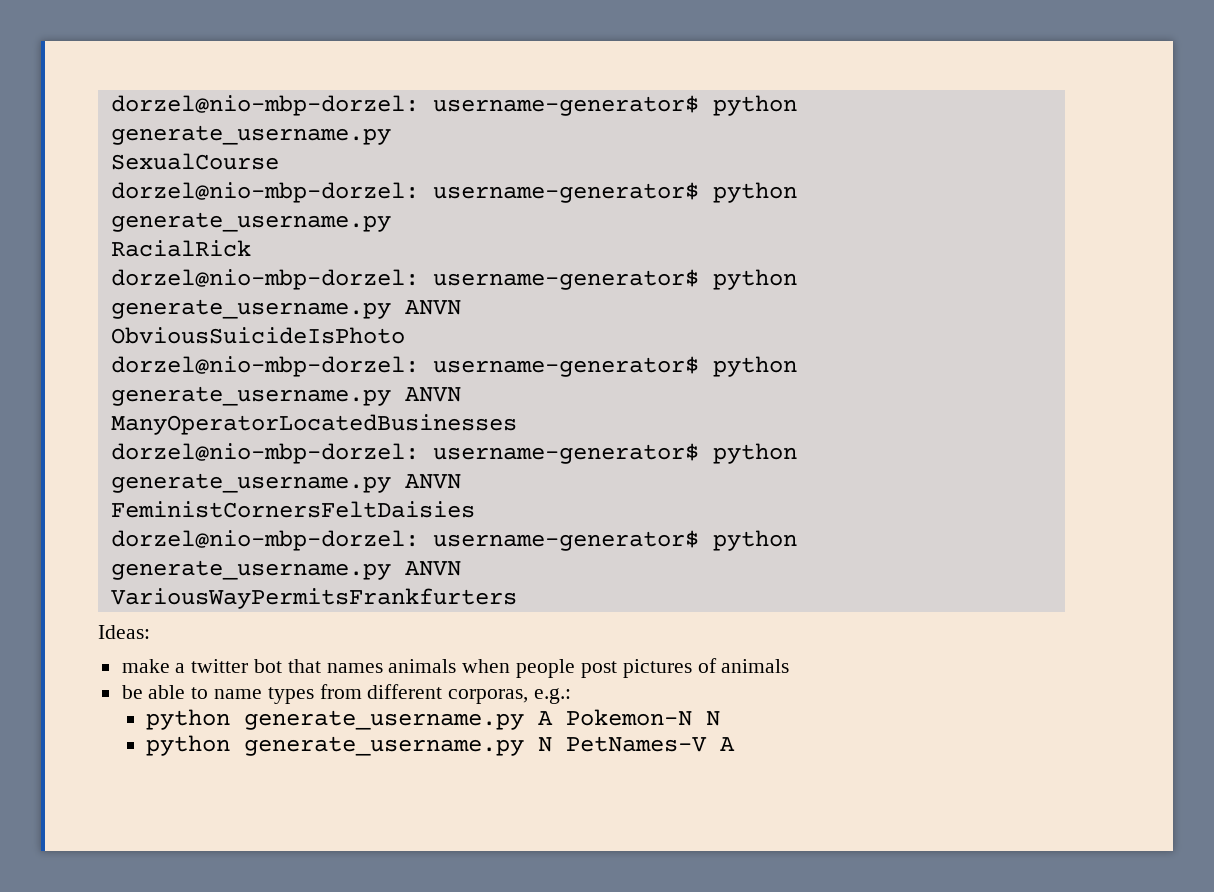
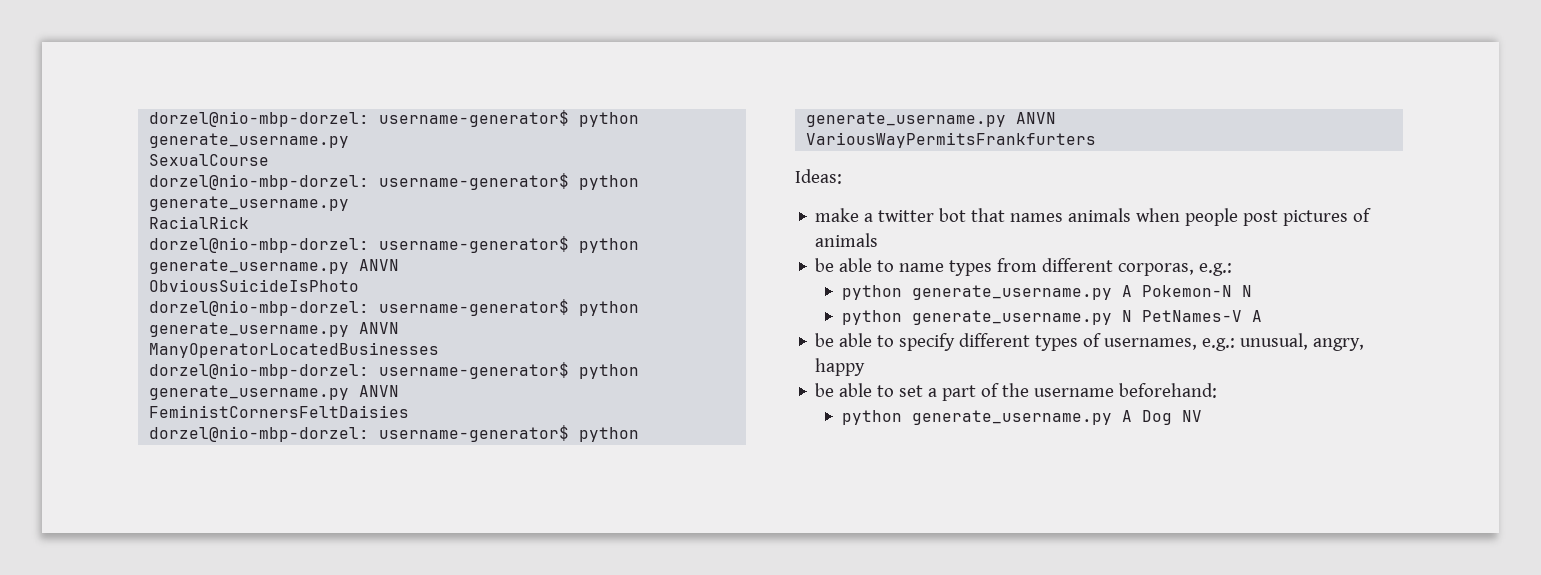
+ be able to specify different types of usernames, e.g.: unusual, angry, happy
+ be able to set a part of the username beforehand:
+ python generate_username.py A Dog NV

